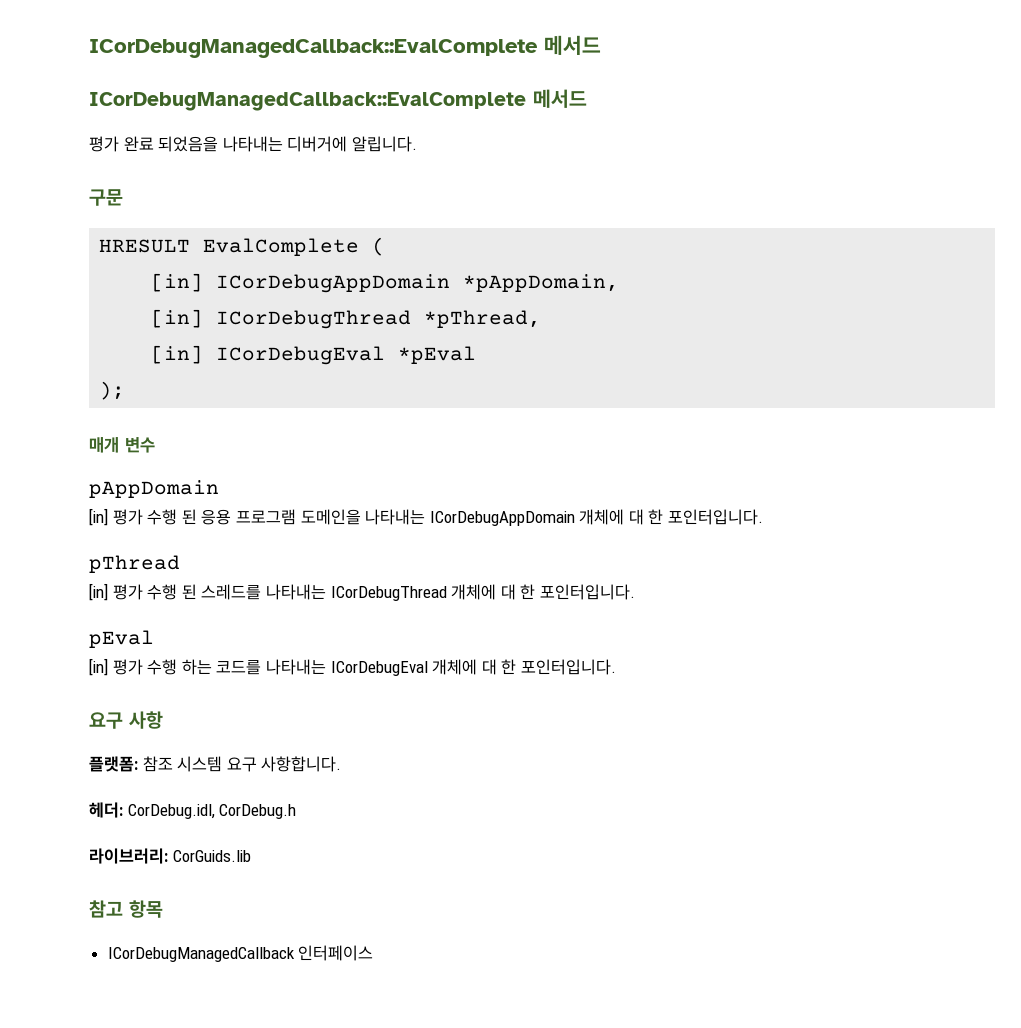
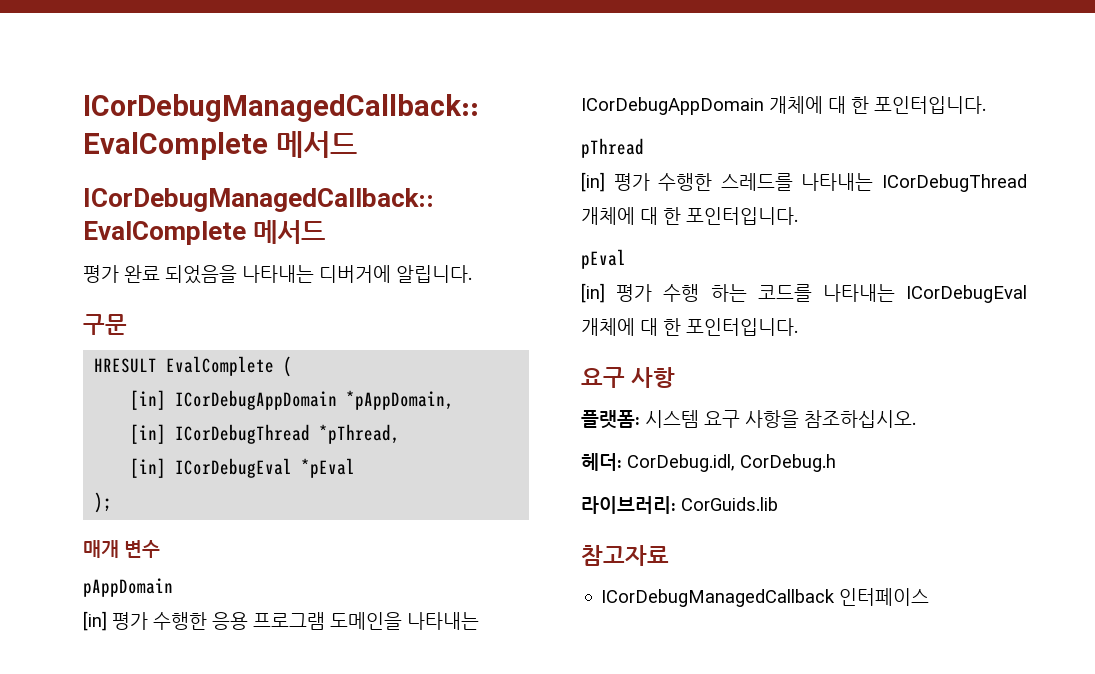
- [in] 평가 수행 된 응용 프로그램 도메인을 나타내는 ICorDebugAppDomain 개체에 대 한 포인터입니다.
+ [in] 평가 수행한 응용 프로그램 도메인을 나타내는 ICorDebugAppDomain 개체에 대 한 포인터입니다.
- [in] 평가 수행 된 스레드를 나타내는 ICorDebugThread 개체에 대 한 포인터입니다.
+ [in] 평가 수행한 스레드를 나타내는 ICorDebugThread 개체에 대 한 포인터입니다.
- 플랫폼: 참조 시스템 요구 사항합니다.
+ 플랫폼: 시스템 요구 사항을 참조하십시오.
- 참고 항목
+ 참고자료

